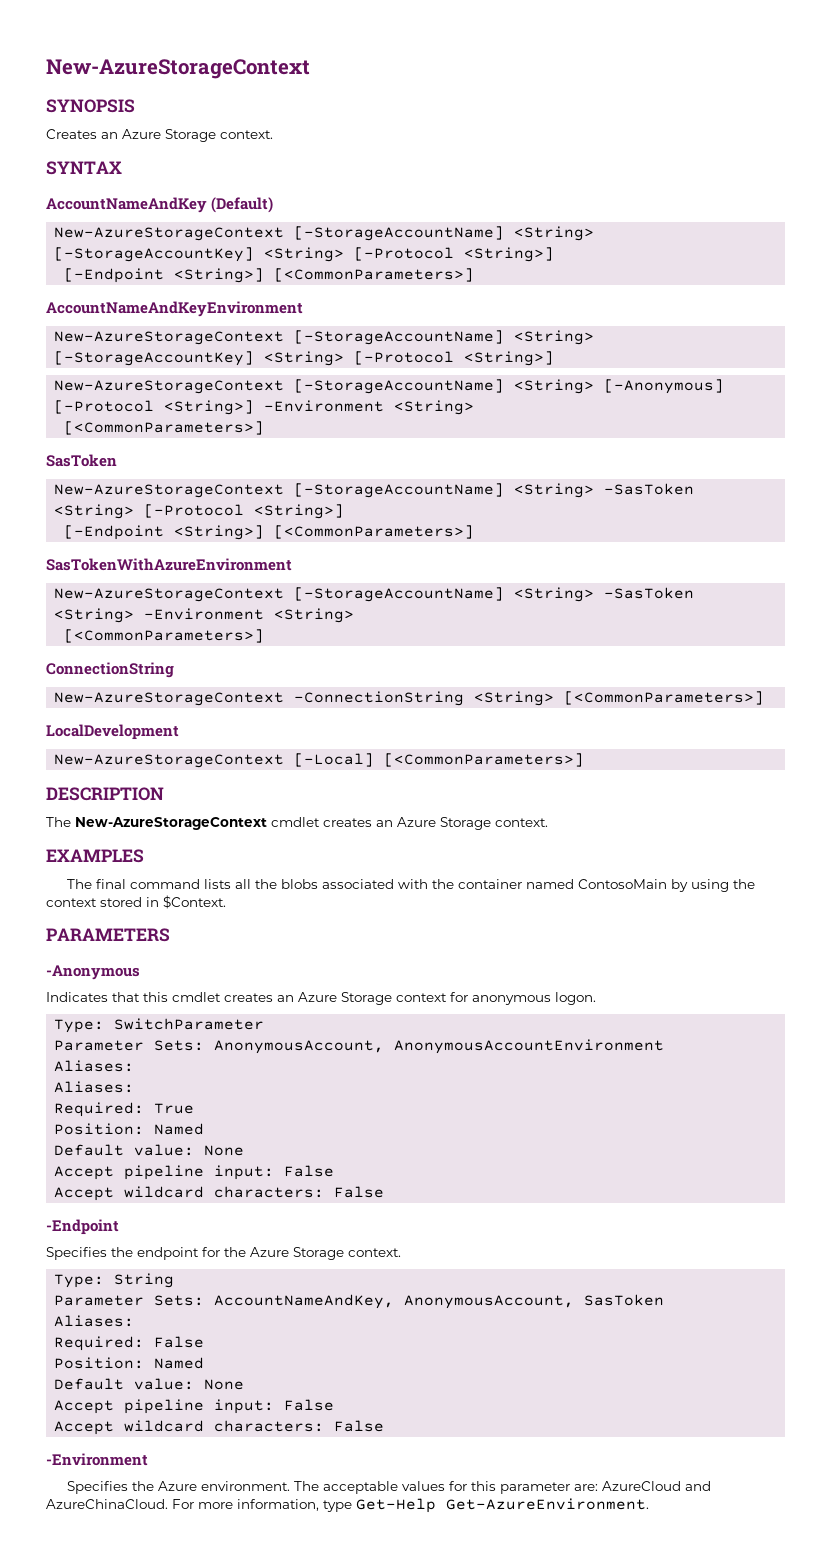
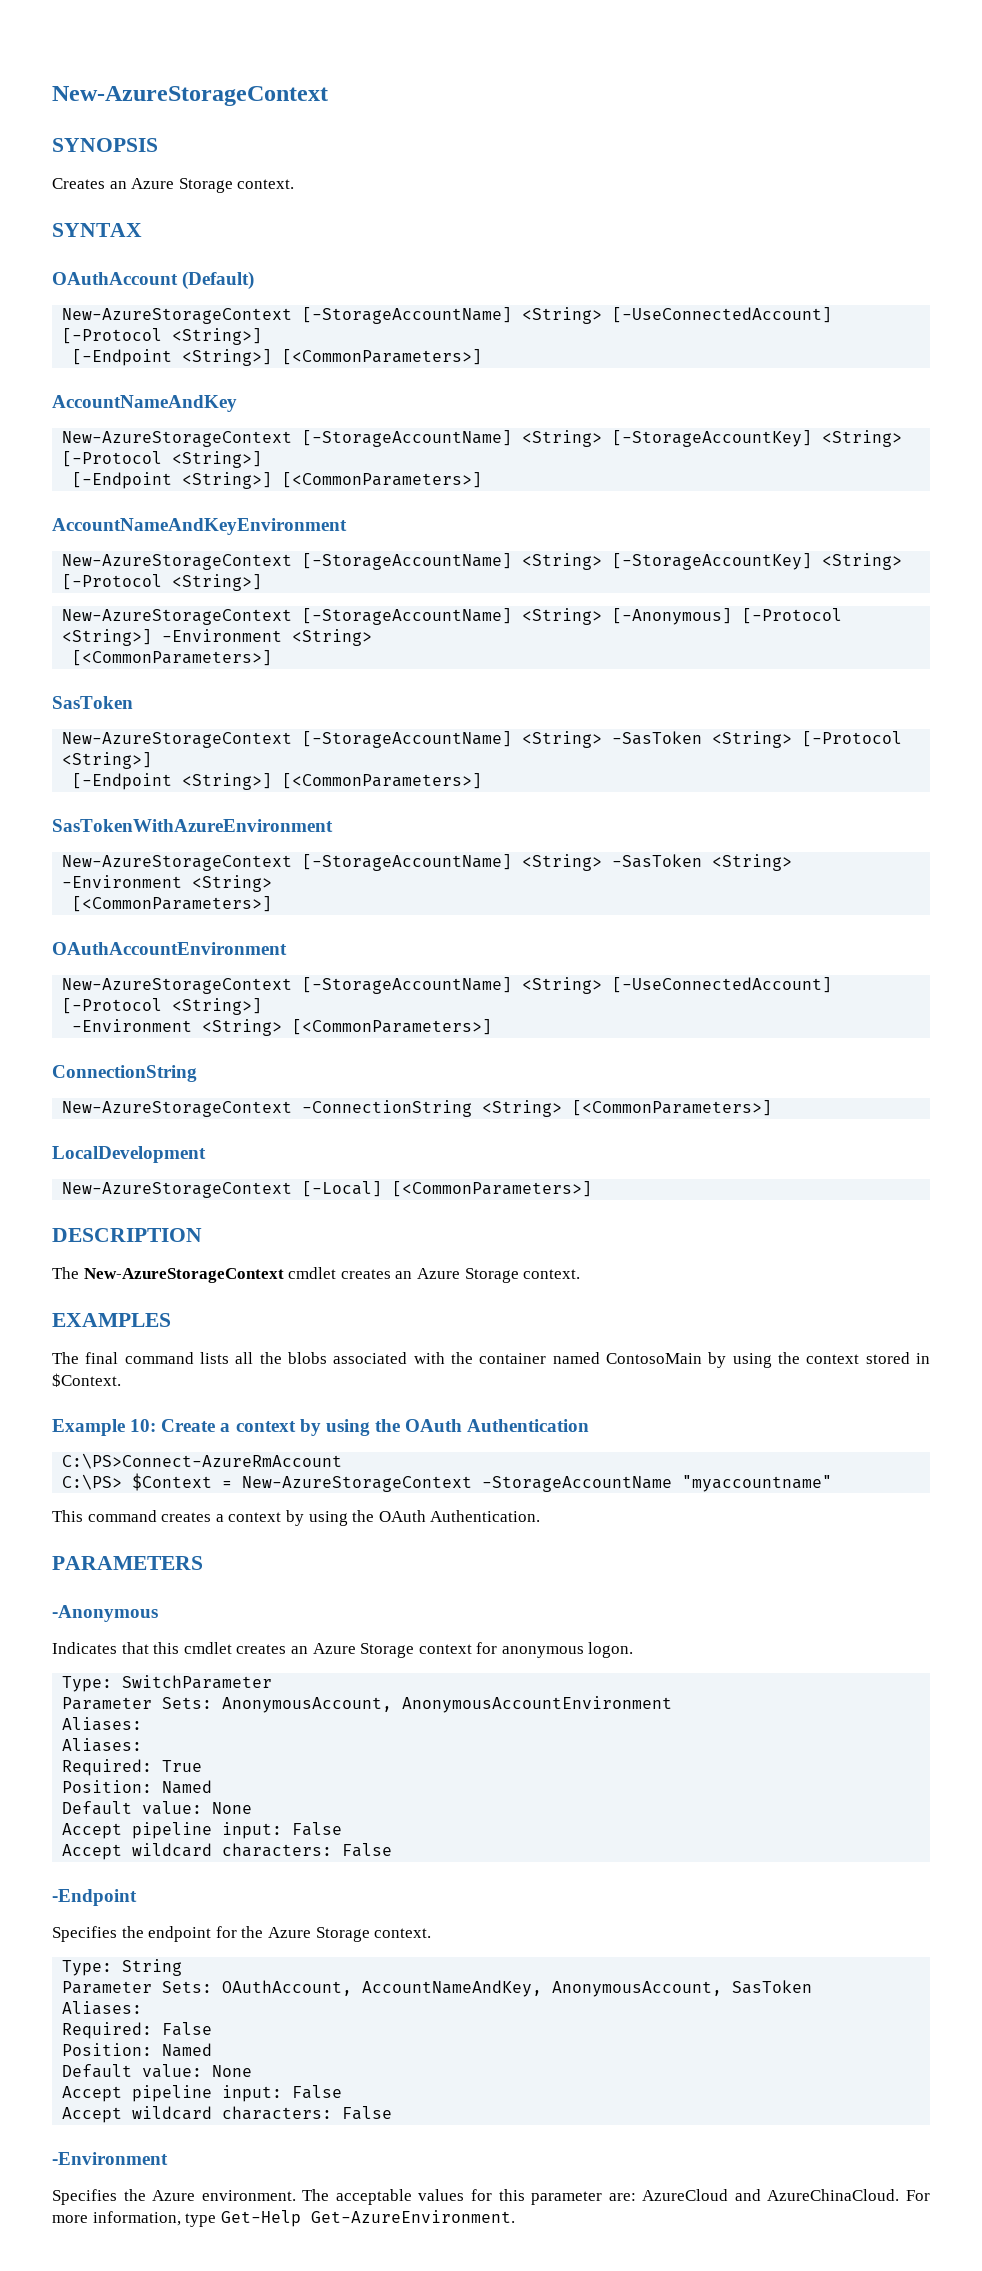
+ OAuthAccount (Default)
+ New-AzureStorageContext [-StorageAccountName] <String> [-UseConnectedAccount] [-Protocol <String>]
+ [-Endpoint <String>] [<CommonParameters>]
- AccountNameAndKey (Default)
+ AccountNameAndKey
+ OAuthAccountEnvironment
+ New-AzureStorageContext [-StorageAccountName] <String> [-UseConnectedAccount] [-Protocol <String>]
+ -Environment <String> [<CommonParameters>]
+ Example 10: Create a context by using the OAuth Authentication
+ C:\PS>Connect-AzureRmAccount
+ C:\PS> $Context = New-AzureStorageContext -StorageAccountName "myaccountname"
+ This command creates a context by using the OAuth Authentication.
- Parameter Sets: AccountNameAndKey, AnonymousAccount, SasToken
+ Parameter Sets: OAuthAccount, AccountNameAndKey, AnonymousAccount, SasToken

